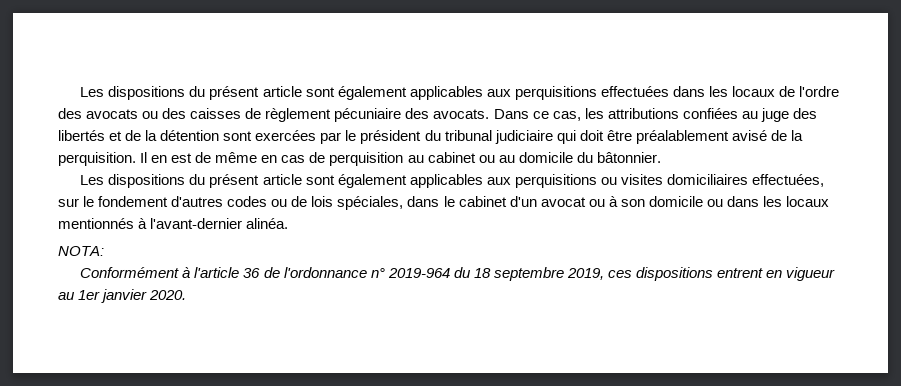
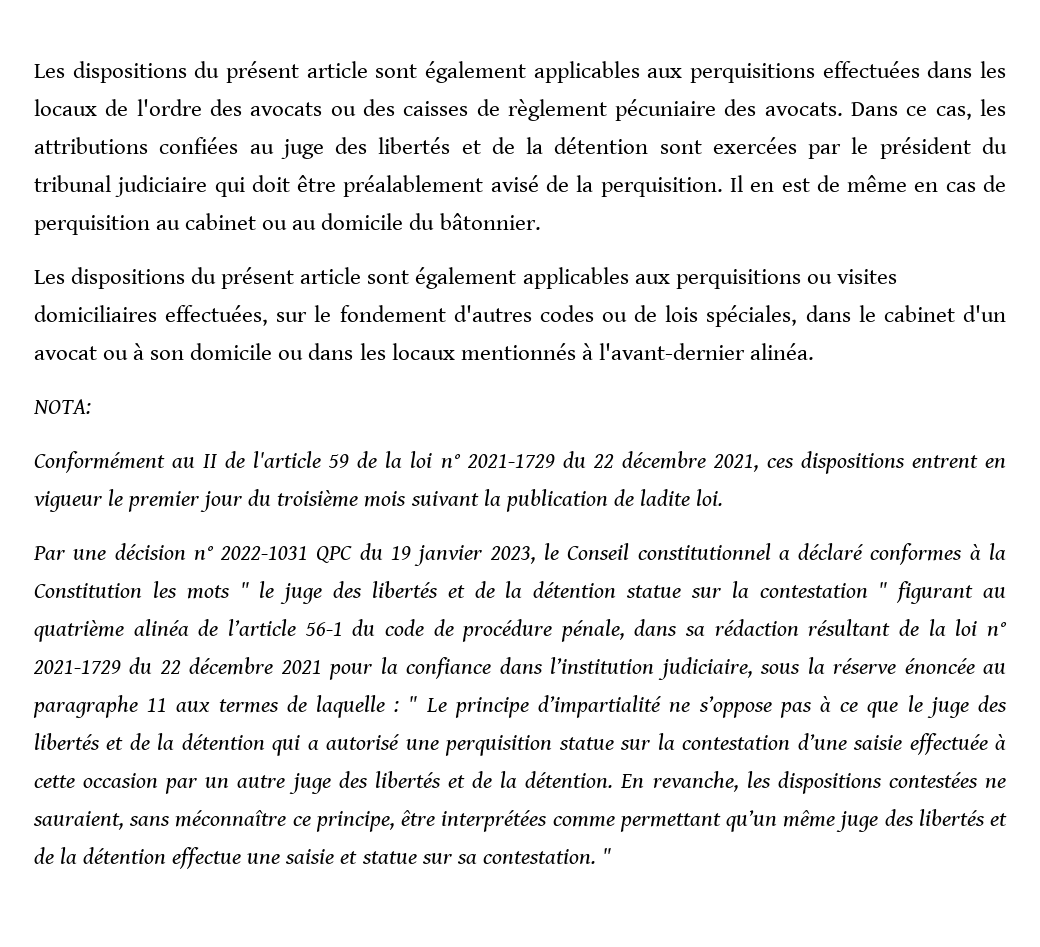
- Conformément à l'article 36 de l'ordonnance n° 2019-964 du 18 septembre 2019, ces dispositions entrent en vigueur au 1er janvier 2020.
+ Conformément au II de l'article 59 de la loi n° 2021-1729 du 22 décembre 2021, ces dispositions entrent en vigueur le premier jour du troisième mois suivant la publication de ladite loi.
+ Par une décision n° 2022-1031 QPC du 19 janvier 2023, le Conseil constitutionnel a déclaré conformes à la Constitution les mots " le juge des libertés et de la détention statue sur la contestation " figurant au quatrième alinéa de l’article 56-1 du code de procédure pénale, dans sa rédaction résultant de la loi n° 2021-1729 du 22 décembre 2021 pour la confiance dans l’institution judiciaire, sous la réserve énoncée au paragraphe 11 aux termes de laquelle : " Le principe d’impartialité ne s’oppose pas à ce que le juge des libertés et de la détention qui a autorisé une perquisition statue sur la contestation d’une saisie effectuée à cette occasion par un autre juge des libertés et de la détention. En revanche, les dispositions contestées ne sauraient, sans méconnaître ce principe, être interprétées comme permettant qu’un même juge des libertés et de la détention effectue une saisie et statue sur sa contestation. "

